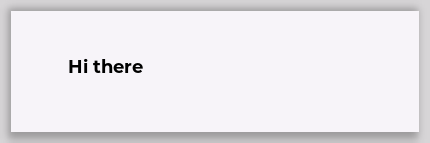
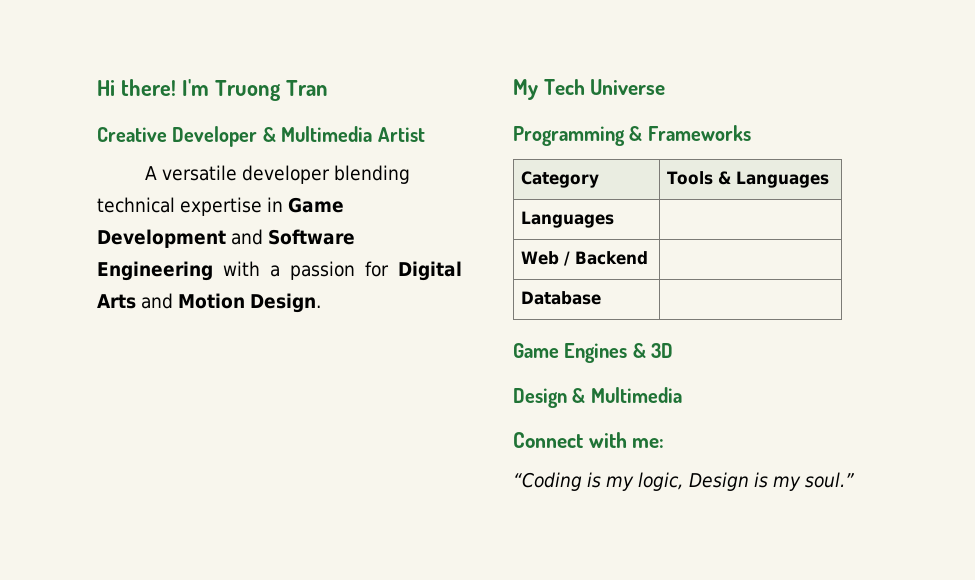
- Hi there
+ Hi there! I'm Truong Tran
+ Creative Developer & Multimedia Artist
+ A versatile developer blending technical expertise in Game Development and Software Engineering with a passion for Digital Arts and Motion Design.
+ My Tech Universe
+ Programming & Frameworks
+ Category | Tools & Languages
+ Languages |
+ Web / Backend |
+ Database |
+ Game Engines & 3D
+ Design & Multimedia
+ Connect with me:
+ “Coding is my logic, Design is my soul.”

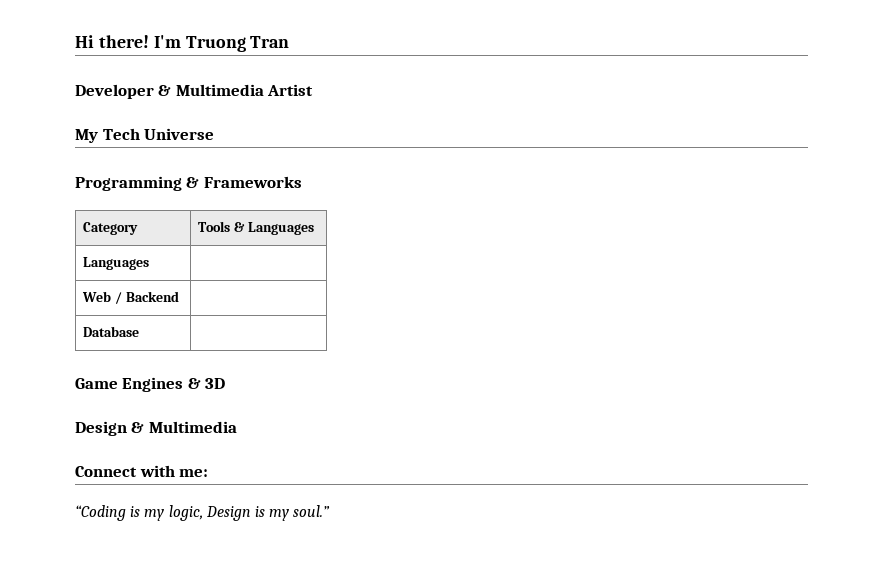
- Creative Developer & Multimedia Artist
+ Developer & Multimedia Artist
- A versatile developer blending technical expertise in Game Development and Software Engineering with a passion for Digital Arts and Motion Design.

